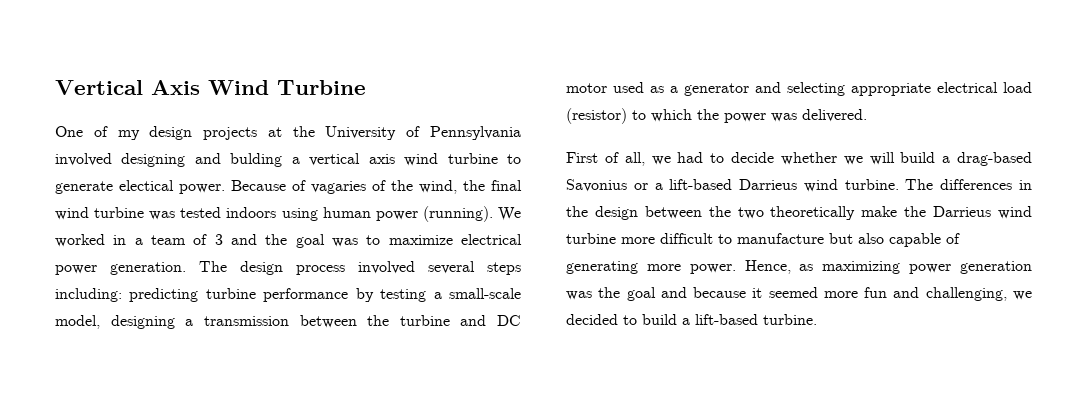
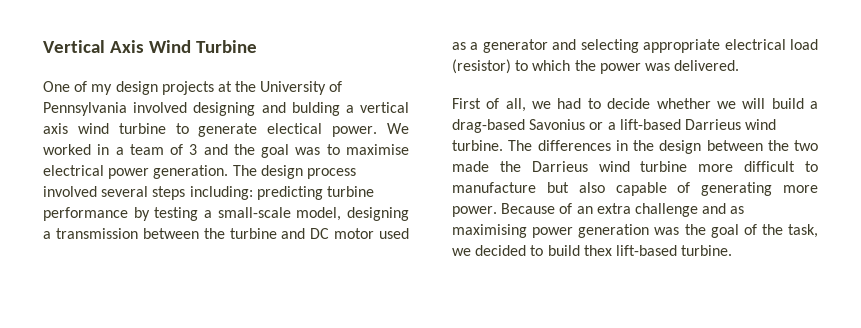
- Because of vagaries of the wind, the final wind turbine was tested indoors using human power (running).
- We worked in a team of 3 and the goal was to maximize electrical power generation.
+ We worked in a team of 3 and the goal was to maximise electrical power generation.
- The differences in the design between the two theoretically make the Darrieus wind turbine more difficult to manufacture but also capable of generating more power.
+ The differences in the design between the two made the Darrieus wind turbine more difficult to manufacture but also capable of generating more power.
- Hence, as maximizing power generation was the goal and because it seemed more fun and challenging, we decided to build a lift-based turbine.
+ Because of an extra challenge and as maximising power generation was the goal of the task, we decided to build thex lift-based turbine.

